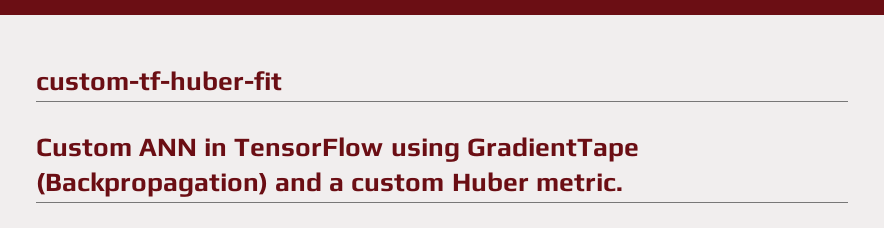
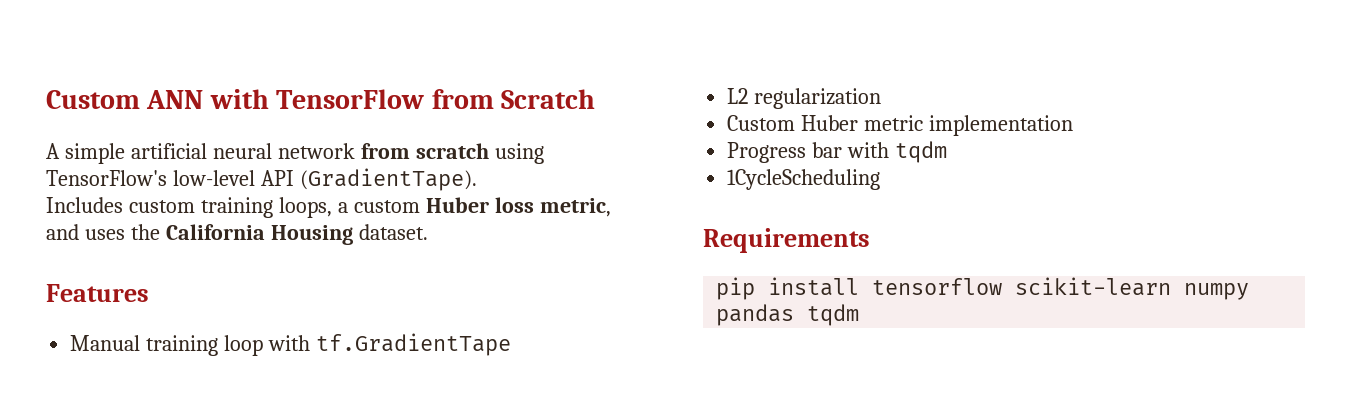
- custom-tf-huber-fit
- Custom ANN in TensorFlow using GradientTape (Backpropagation) and a custom Huber metric.
+ Custom ANN with TensorFlow from Scratch
+ A simple artificial neural network from scratch using TensorFlow's low-level API (GradientTape).
+ Includes custom training loops, a custom Huber loss metric, and uses the California Housing dataset.
+ Features
+ Manual training loop with tf.GradientTape
+ L2 regularization
+ Custom Huber metric implementation
+ Progress bar with tqdm
+ 1CycleScheduling
+ Requirements
+ pip install tensorflow scikit-learn numpy pandas tqdm

